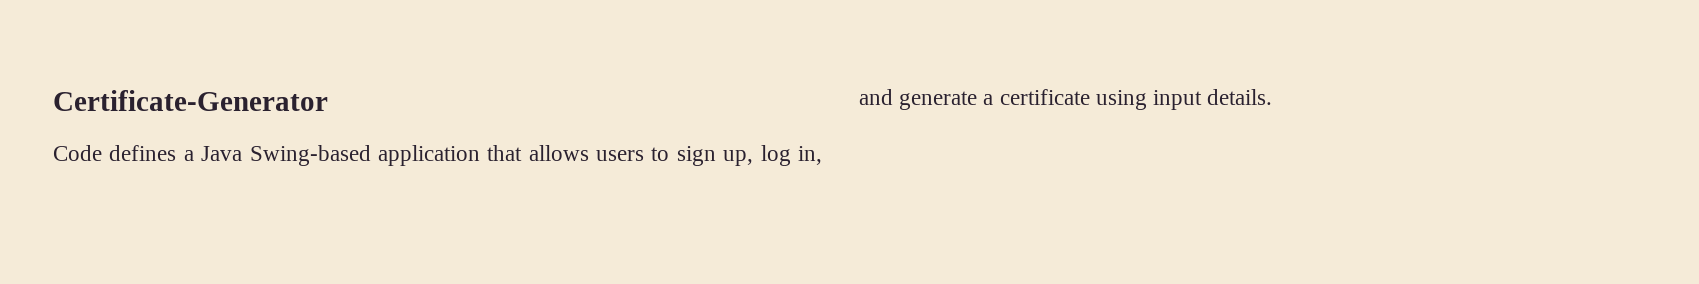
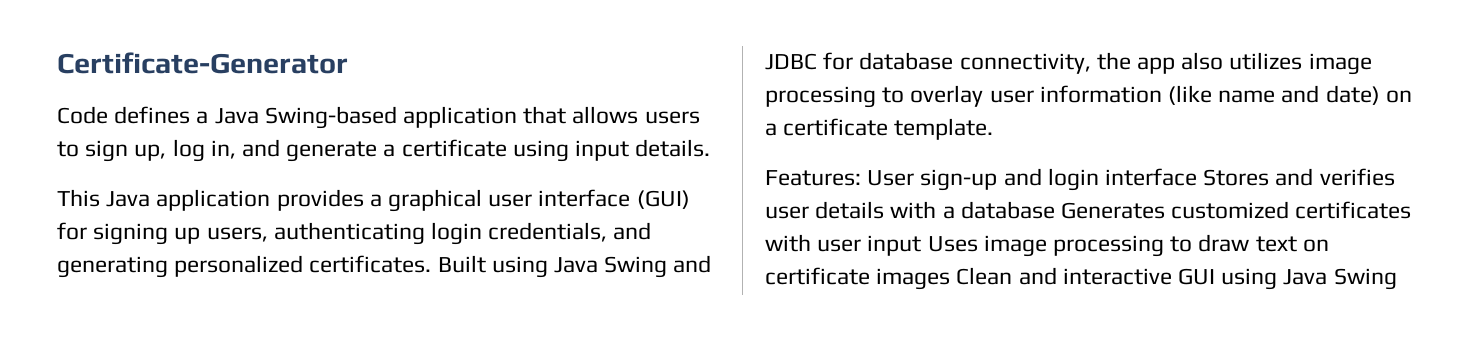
+ This Java application provides a graphical user interface (GUI) for signing up users, authenticating login credentials, and generating personalized certificates. Built using Java Swing and JDBC for database connectivity, the app also utilizes image processing to overlay user information (like name and date) on a certificate template.
+ Features: User sign-up and login interface Stores and verifies user details with a database Generates customized certificates with user input Uses image processing to draw text on certificate images Clean and interactive GUI using Java Swing

